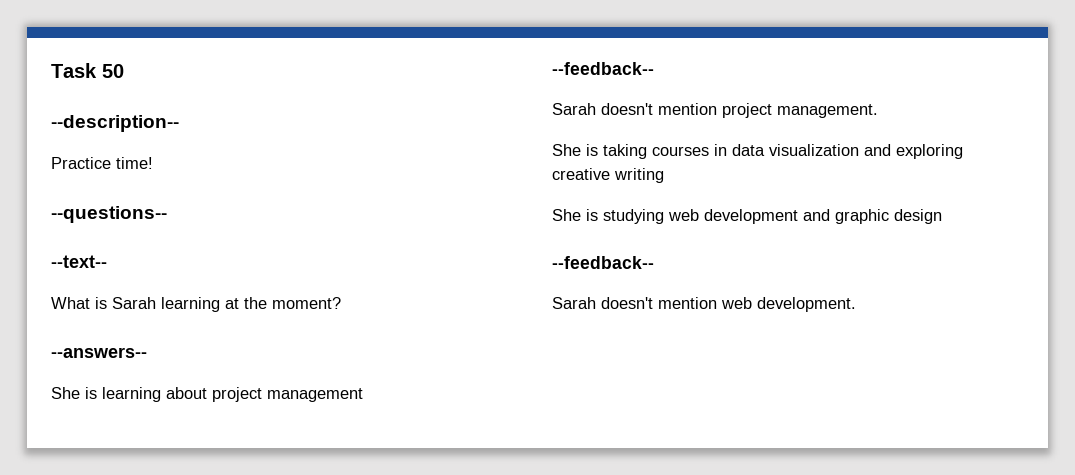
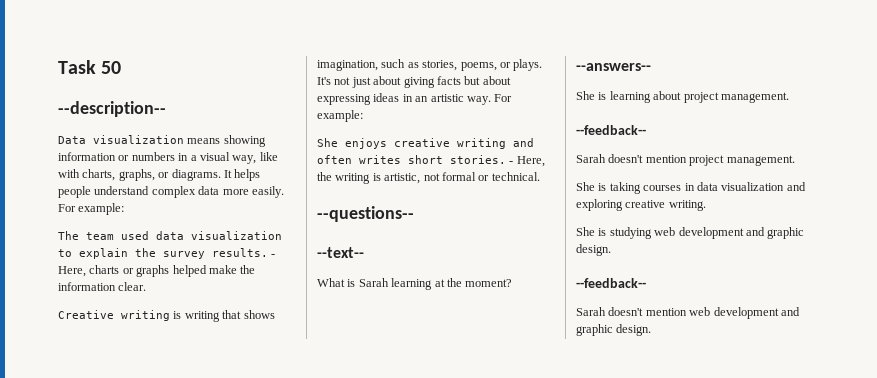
- Practice time!
+ Data visualization means showing information or numbers in a visual way, like with charts, graphs, or diagrams. It helps people understand complex data more easily. For example:
+ The team used data visualization to explain the survey results. - Here, charts or graphs helped make the information clear.
+ Creative writing is writing that shows imagination, such as stories, poems, or plays. It's not just about giving facts but about expressing ideas in an artistic way. For example:
+ She enjoys creative writing and often writes short stories. - Here, the writing is artistic, not formal or technical.
- She is learning about project management
+ She is learning about project management.
- She is taking courses in data visualization and exploring creative writing
+ She is taking courses in data visualization and exploring creative writing.
- She is studying web development and graphic design
+ She is studying web development and graphic design.
- Sarah doesn't mention web development.
+ Sarah doesn't mention web development and graphic design.

